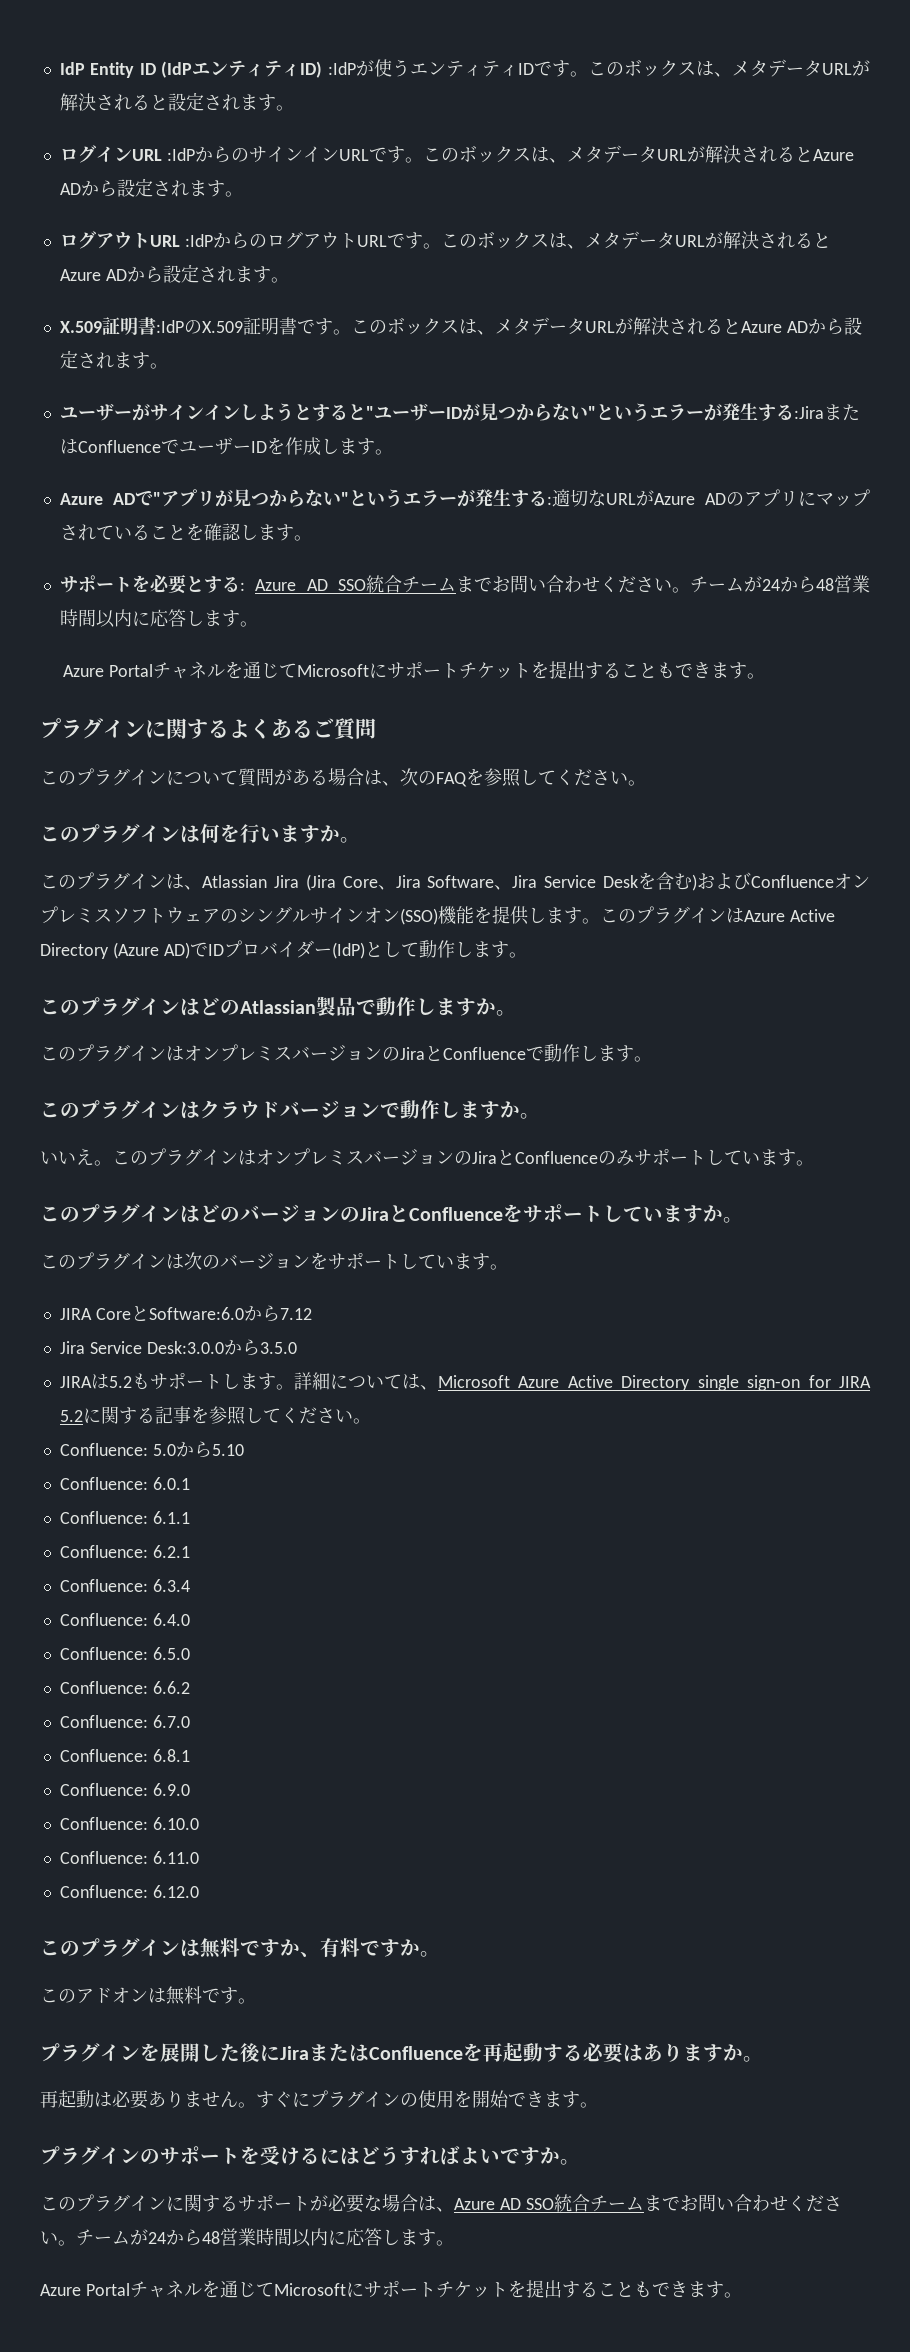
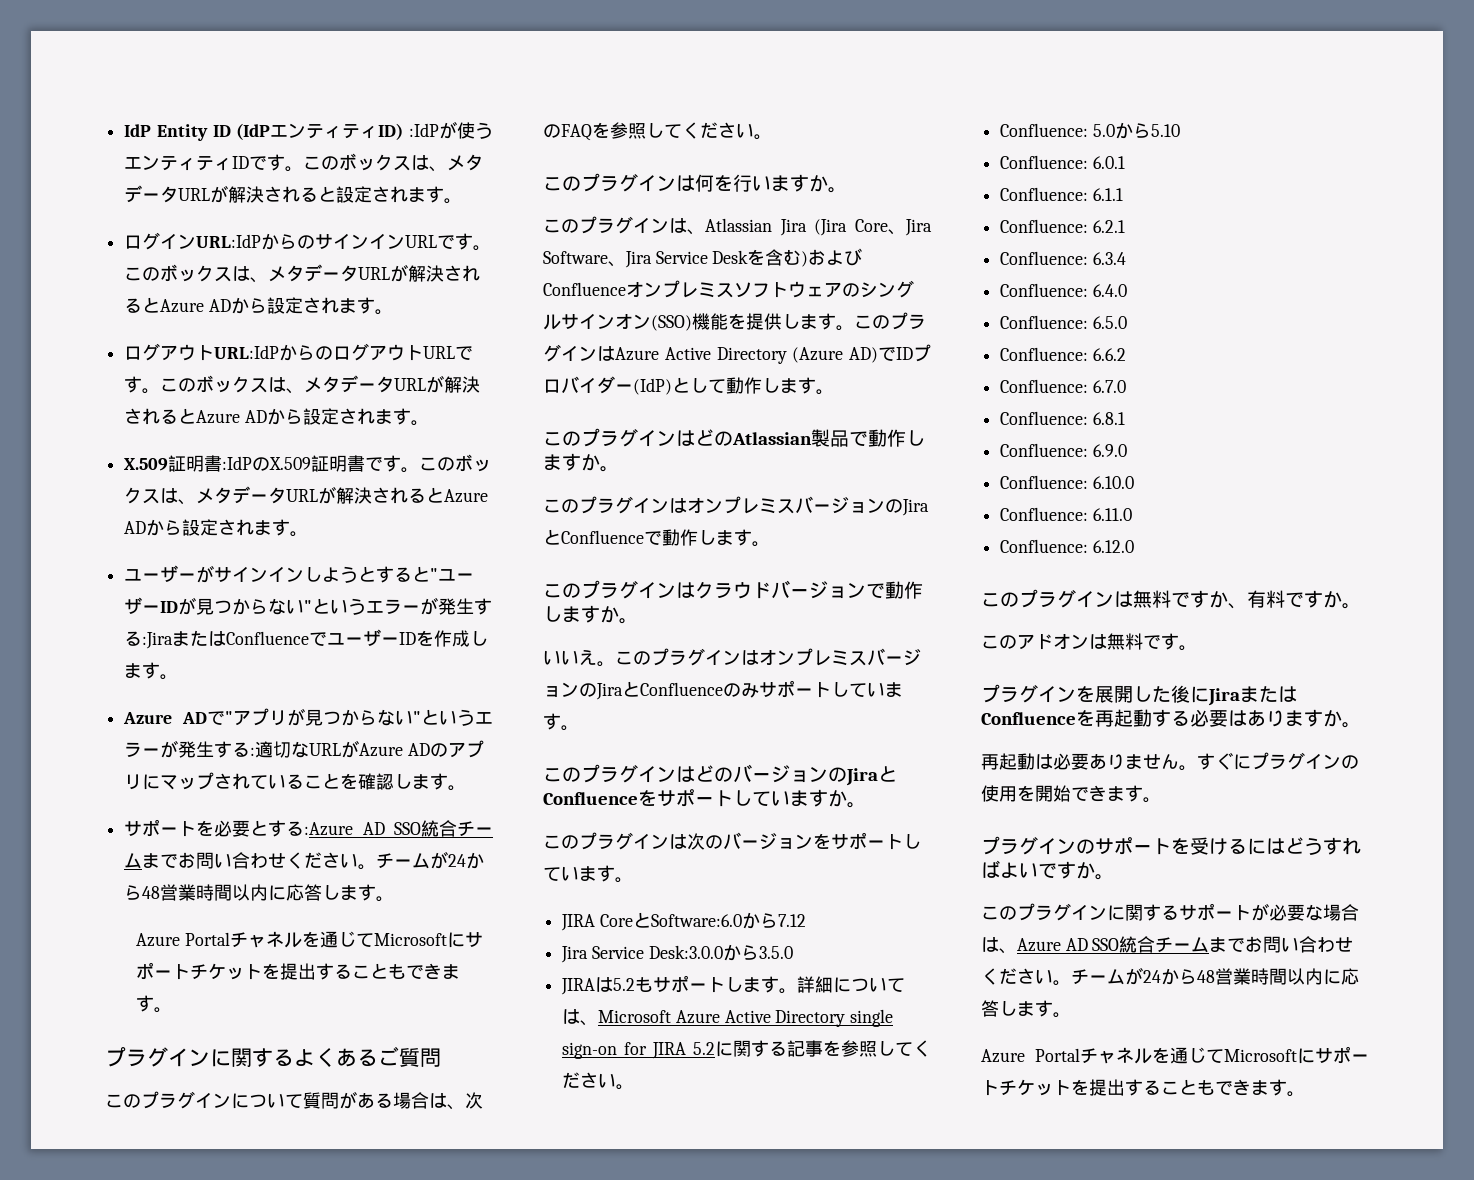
- ログインURL :IdPからのサインインURLです。
+ ログインURL:IdPからのサインインURLです。
- ログアウトURL :IdPからのログアウトURLです。
+ ログアウトURL:IdPからのログアウトURLです。
- サポートを必要とする: Azure AD SSO統合チームまでお問い合わせください。
+ サポートを必要とする:Azure AD SSO統合チームまでお問い合わせください。

